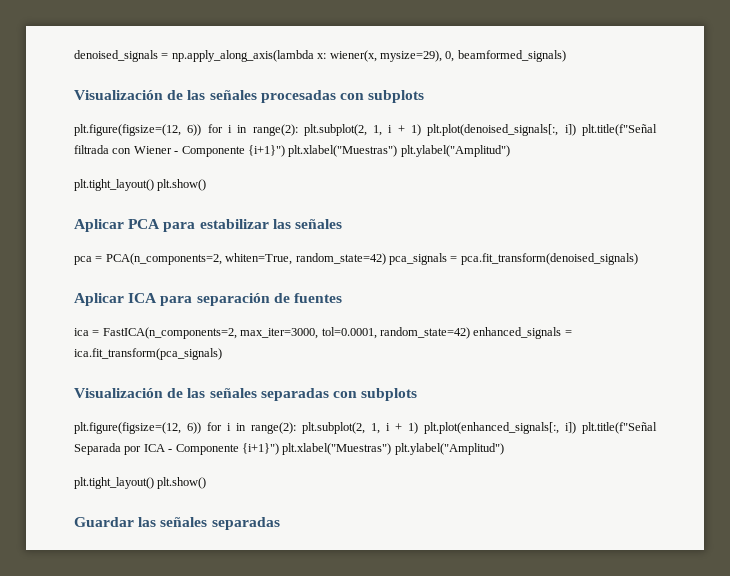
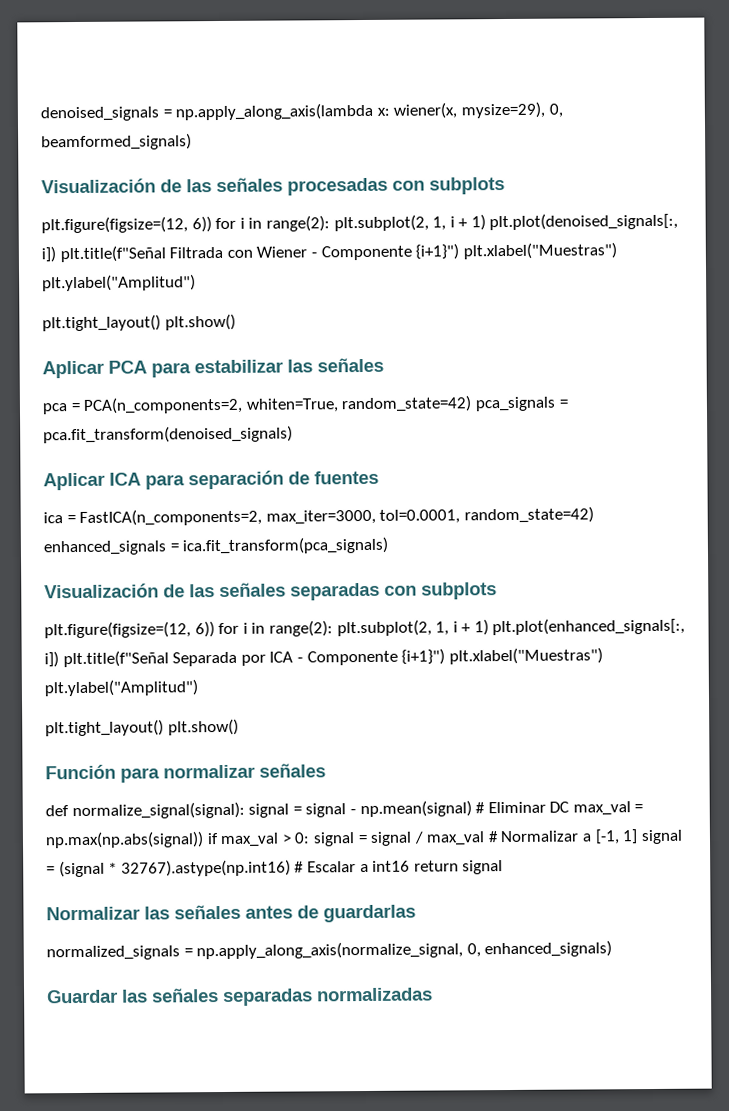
- plt.figure(figsize=(12, 6)) for i in range(2): plt.subplot(2, 1, i + 1) plt.plot(denoised_signals[:, i]) plt.title(f"Señal filtrada con Wiener - Componente {i+1}") plt.xlabel("Muestras") plt.ylabel("Amplitud")
+ plt.figure(figsize=(12, 6)) for i in range(2): plt.subplot(2, 1, i + 1) plt.plot(denoised_signals[:, i]) plt.title(f"Señal Filtrada con Wiener - Componente {i+1}") plt.xlabel("Muestras") plt.ylabel("Amplitud")
+ Función para normalizar señales
+ def normalize_signal(signal): signal = signal - np.mean(signal) # Eliminar DC max_val = np.max(np.abs(signal)) if max_val > 0: signal = signal / max_val # Normalizar a [-1, 1] signal = (signal * 32767).astype(np.int16) # Escalar a int16 return signal
+ Normalizar las señales antes de guardarlas
+ normalized_signals = np.apply_along_axis(normalize_signal, 0, enhanced_signals)
- Guardar las señales separadas
+ Guardar las señales separadas normalizadas

